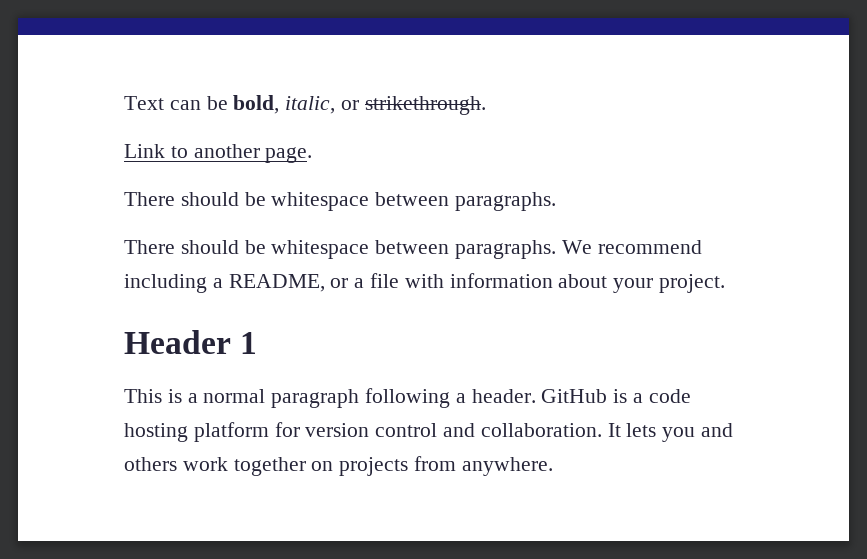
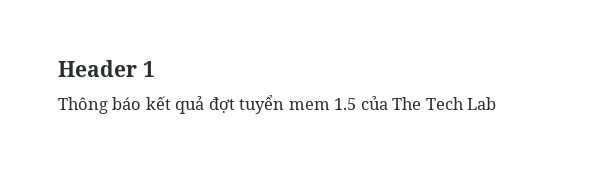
- Text can be bold, italic, or strikethrough.
- Link to another page.
- There should be whitespace between paragraphs.
- There should be whitespace between paragraphs. We recommend including a README, or a file with information about your project.
  Header 1
- This is a normal paragraph following a header. GitHub is a code hosting platform for version control and collaboration. It lets you and others work together on projects from anywhere.
+ Thông báo kết quả đợt tuyển mem 1.5 của The Tech Lab

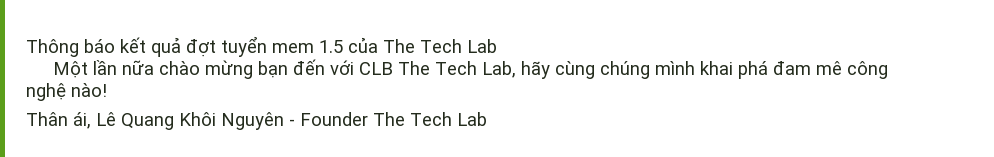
- Header 1
+ Một lần nữa chào mừng bạn đến với CLB The Tech Lab, hãy cùng chúng mình khai phá đam mê công nghệ nào!
+ Thân ái, Lê Quang Khôi Nguyên - Founder The Tech Lab

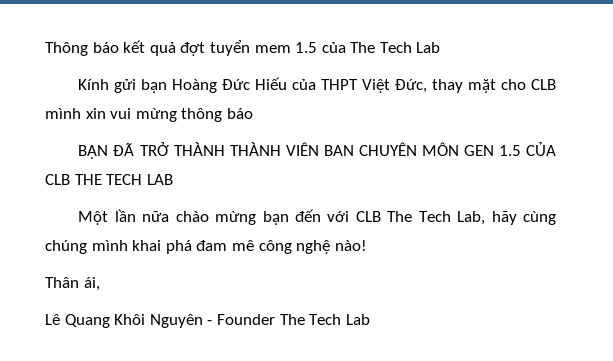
+ Kính gửi bạn Hoàng Đức Hiếu của THPT Việt Đức, thay mặt cho CLB mình xin vui mừng thông báo
+ BẠN ĐÃ TRỞ THÀNH THÀNH VIÊN BAN CHUYÊN MÔN GEN 1.5 CỦA CLB THE TECH LAB
- Thân ái, Lê Quang Khôi Nguyên - Founder The Tech Lab
+ Thân ái,
+ Lê Quang Khôi Nguyên - Founder The Tech Lab

